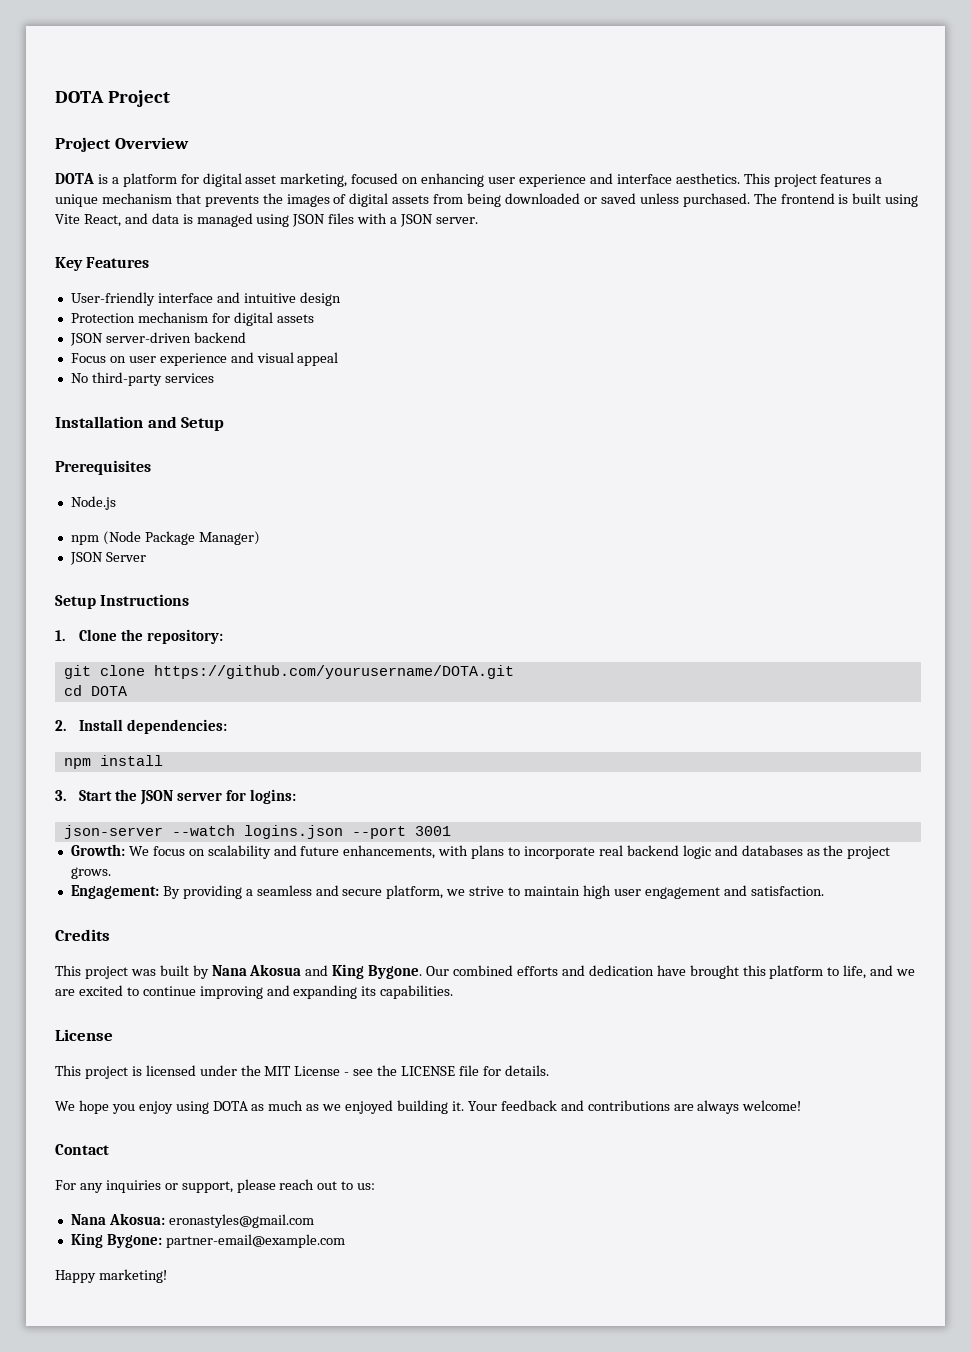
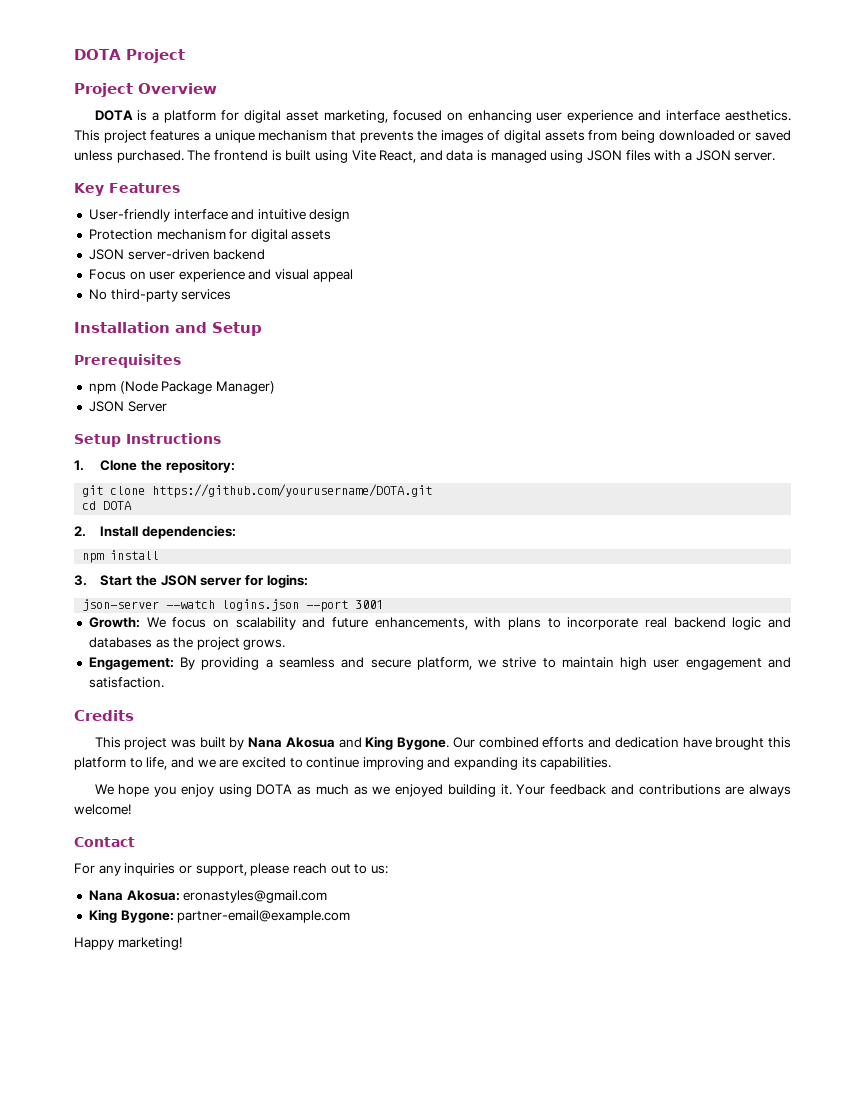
- Node.js
  Our combined efforts and dedication have brought this platform to life, and we are excited to continue improving and expanding its capabilities.
- License
- This project is licensed under the MIT License - see the LICENSE file for details.

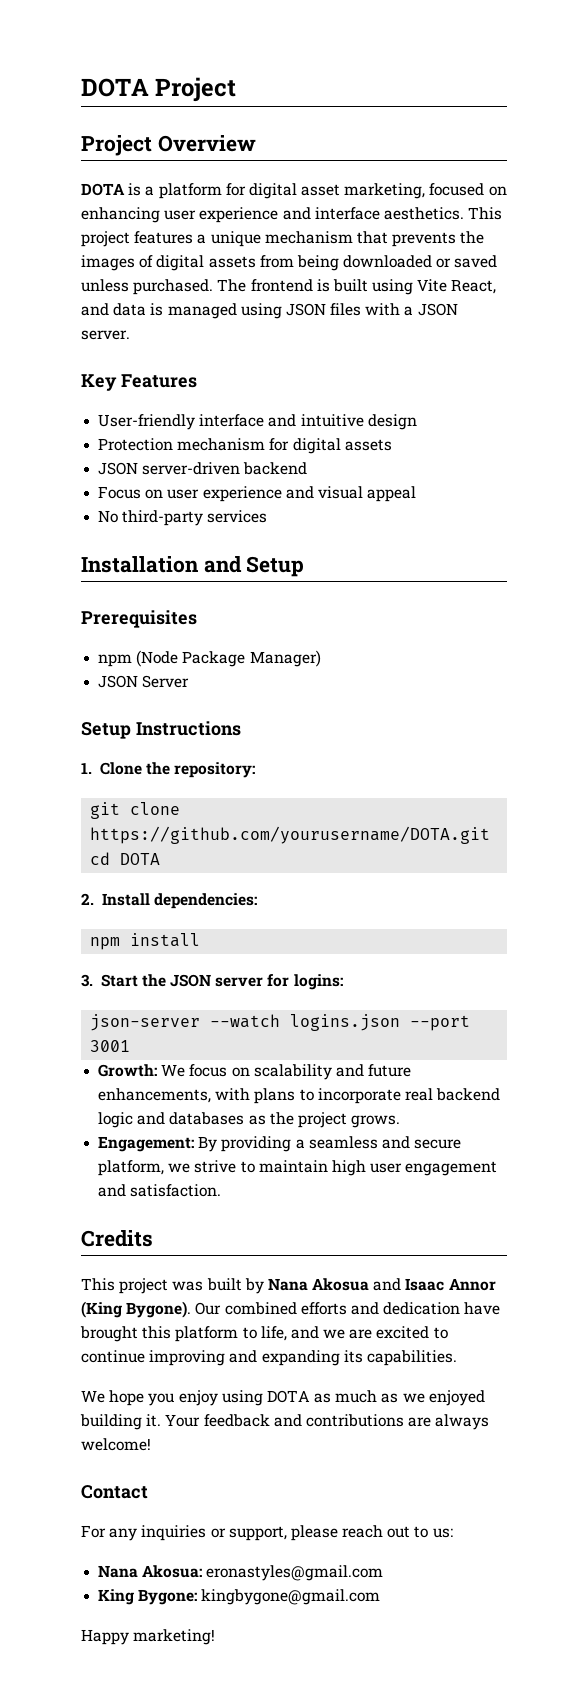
- This project was built by Nana Akosua and King Bygone.
+ This project was built by Nana Akosua and Isaac Annor (King Bygone).
- King Bygone: partner-email@example.com
+ King Bygone: kingbygone@gmail.com

